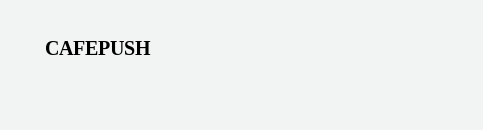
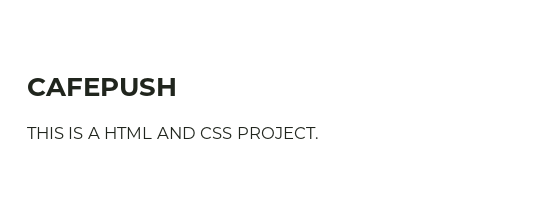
+ THIS IS A HTML AND CSS PROJECT.

